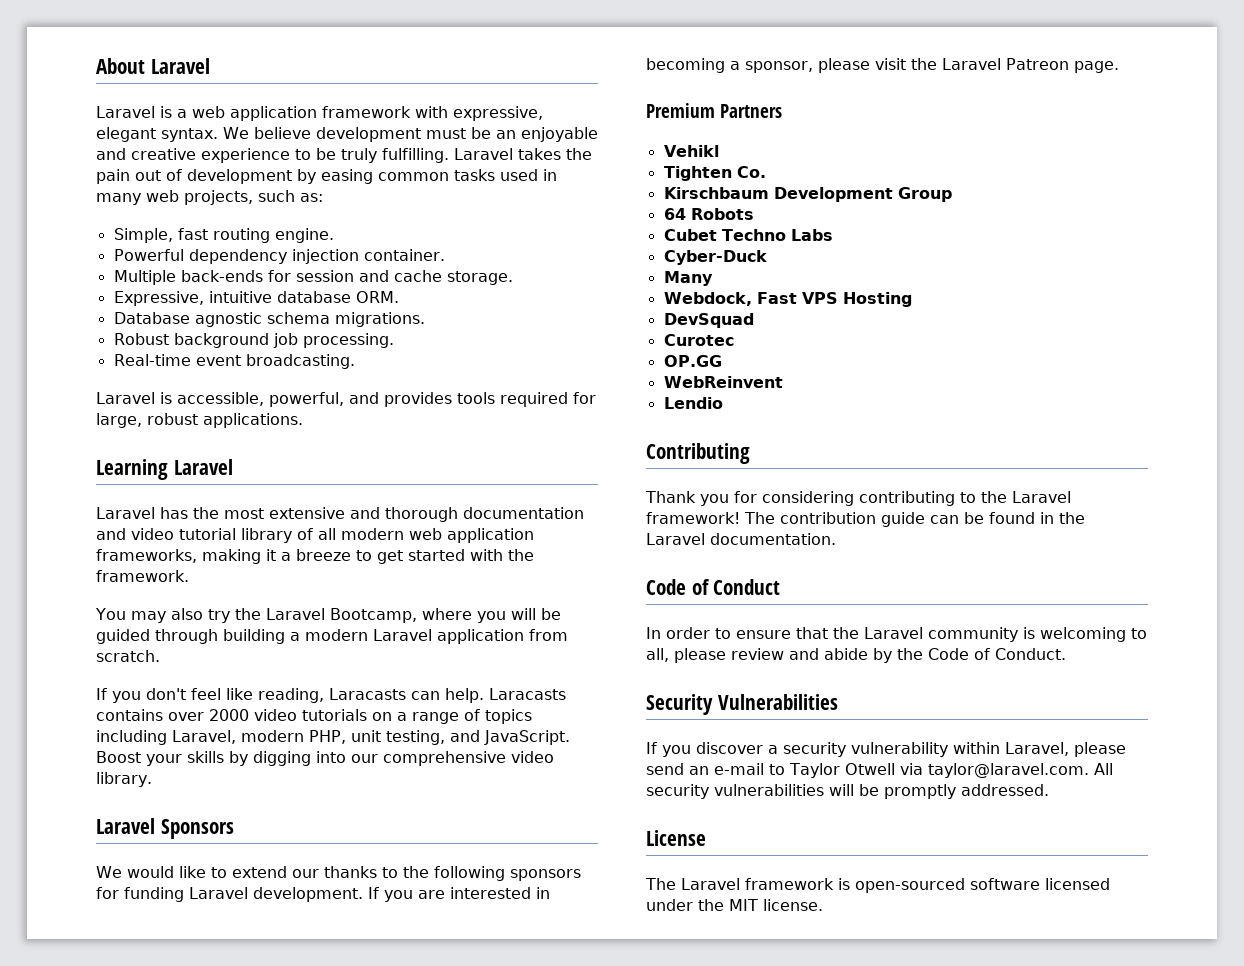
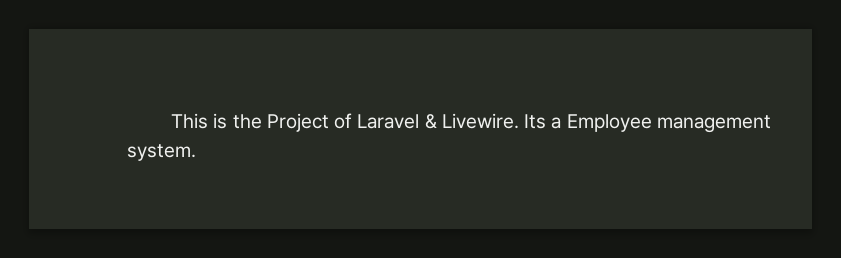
- About Laravel
- Laravel is a web application framework with expressive, elegant syntax. We believe development must be an enjoyable and creative experience to be truly fulfilling. Laravel takes the pain out of development by easing common tasks used in many web projects, such as:
- Simple, fast routing engine.
- Powerful dependency injection container.
- Multiple back-ends for session and cache storage.
- Expressive, intuitive database ORM.
- Database agnostic schema migrations.
- Robust background job processing.
- Real-time event broadcasting.
- Laravel is accessible, powerful, and provides tools required for large, robust applications.
- Learning Laravel
- Laravel has the most extensive and thorough documentation and video tutorial library of all modern web application frameworks, making it a breeze to get started with the framework.
- You may also try the Laravel Bootcamp, where you will be guided through building a modern Laravel application from scratch.
- If you don't feel like reading, Laracasts can help. Laracasts contains over 2000 video tutorials on a range of topics including Laravel, modern PHP, unit testing, and JavaScript. Boost your skills by digging into our comprehensive video library.
- Laravel Sponsors
- We would like to extend our thanks to the following sponsors for funding Laravel development. If you are interested in becoming a sponsor, please visit the Laravel Patreon page.
- Premium Partners
- Vehikl
- Tighten Co.
- Kirschbaum Development Group
- 64 Robots
- Cubet Techno Labs
- Cyber-Duck
- Many
- Webdock, Fast VPS Hosting
- DevSquad
- Curotec
- OP.GG
- WebReinvent
- Lendio
- Contributing
- Thank you for considering contributing to the Laravel framework! The contribution guide can be found in the Laravel documentation.
- Code of Conduct
- In order to ensure that the Laravel community is welcoming to all, please review and abide by the Code of Conduct.
- Security Vulnerabilities
- If you discover a security vulnerability within Laravel, please send an e-mail to Taylor Otwell via taylor@laravel.com. All security vulnerabilities will be promptly addressed.
- License
- The Laravel framework is open-sourced software licensed under the MIT license.
+ This is the Project of Laravel & Livewire. Its a Employee management system.

